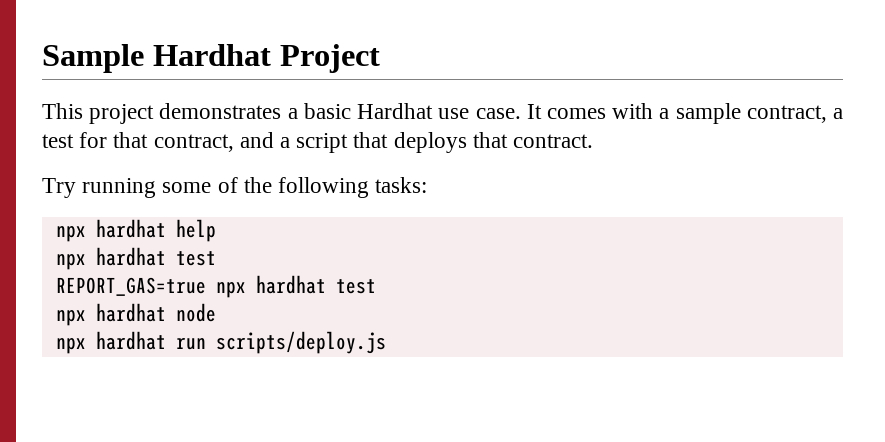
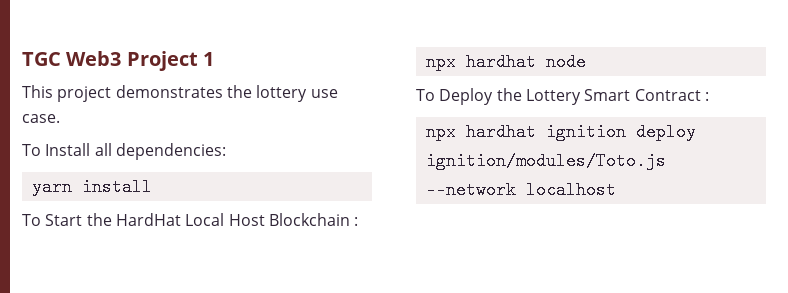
- Sample Hardhat Project
+ TGC Web3 Project 1
- This project demonstrates a basic Hardhat use case. It comes with a sample contract, a test for that contract, and a script that deploys that contract.
- Try running some of the following tasks:
- npx hardhat help
- npx hardhat test
- REPORT_GAS=true npx hardhat test
+ This project demonstrates the lottery use case.
+ To Install all dependencies:
+ yarn install
+ To Start the HardHat Local Host Blockchain :
  npx hardhat node
- npx hardhat run scripts/deploy.js
+ To Deploy the Lottery Smart Contract :
+ npx hardhat ignition deploy ignition/modules/Toto.js --network localhost

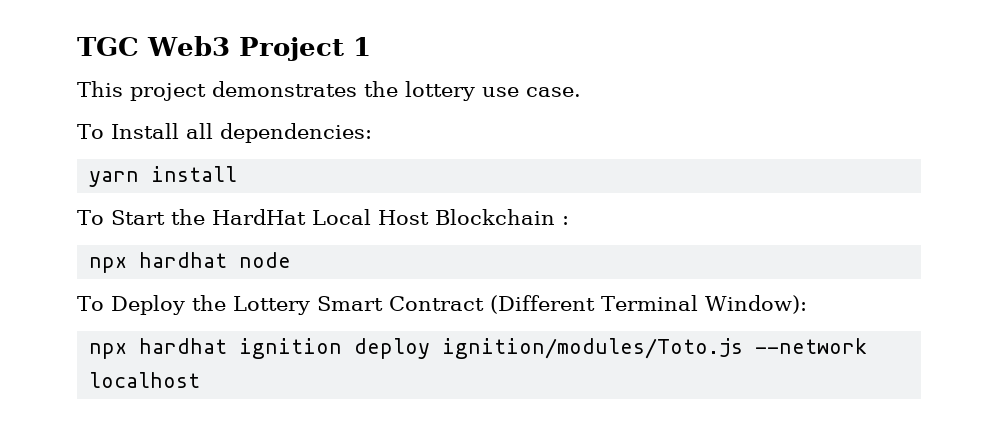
- To Deploy the Lottery Smart Contract :
+ To Deploy the Lottery Smart Contract (Different Terminal Window):

